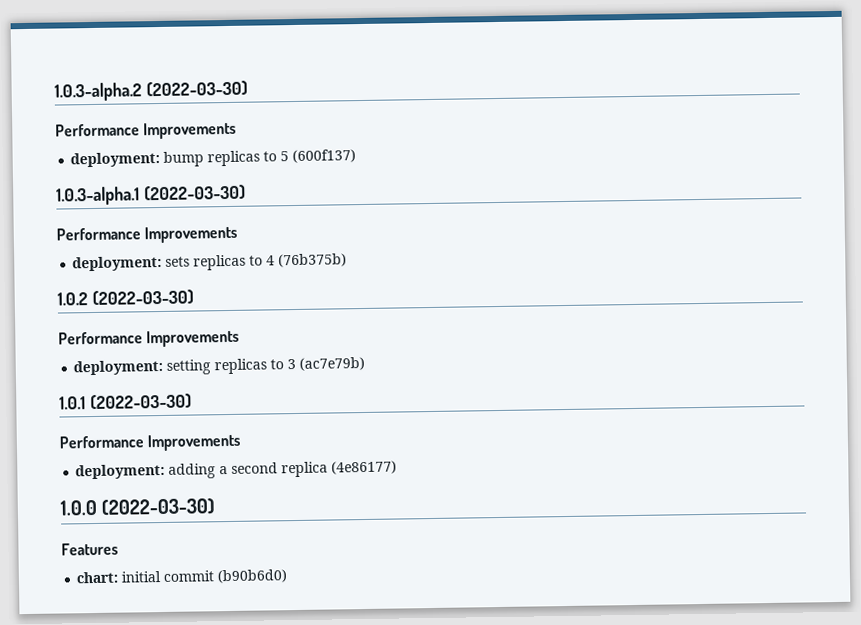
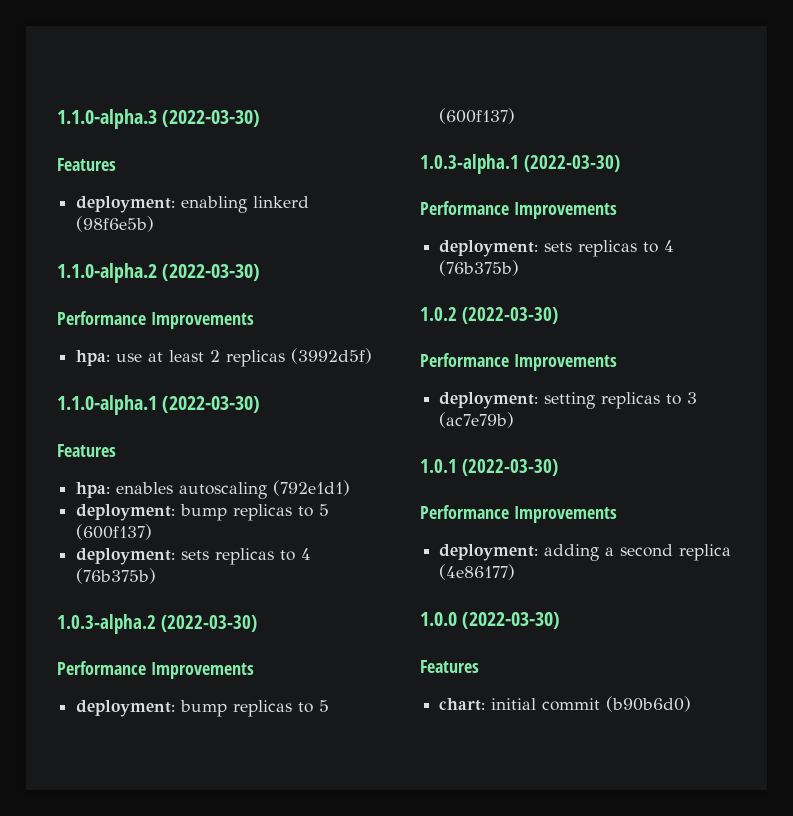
+ 1.1.0-alpha.3 (2022-03-30)
+ Features
+ deployment: enabling linkerd (98f6e5b)
+ 1.1.0-alpha.2 (2022-03-30)
+ Performance Improvements
+ hpa: use at least 2 replicas (3992d5f)
+ 1.1.0-alpha.1 (2022-03-30)
+ Features
+ hpa: enables autoscaling (792e1d1)
+ deployment: bump replicas to 5 (600f137)
+ deployment: sets replicas to 4 (76b375b)

